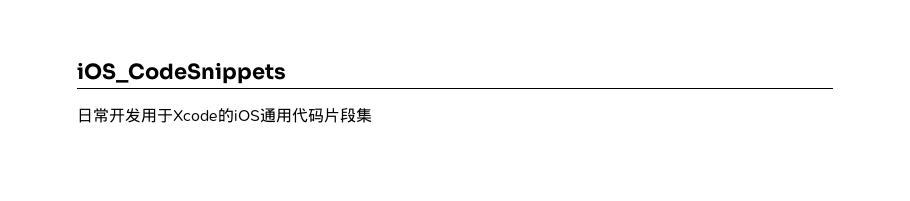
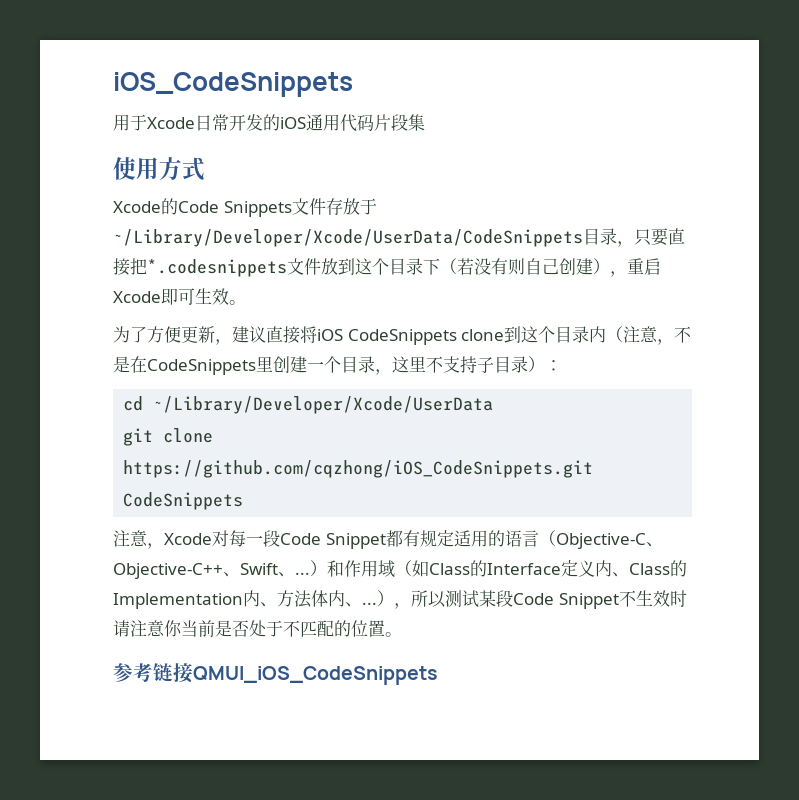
- 日常开发用于Xcode的iOS通用代码片段集
+ 用于Xcode日常开发的iOS通用代码片段集
+ 使用方式
+ Xcode的Code Snippets文件存放于~/Library/Developer/Xcode/UserData/CodeSnippets目录，只要直接把*.codesnippets文件放到这个目录下（若没有则自己创建），重启Xcode即可生效。
+ 为了方便更新，建议直接将iOS CodeSnippets clone到这个目录内（注意，不是在CodeSnippets里创建一个目录，这里不支持子目录）：
+ cd ~/Library/Developer/Xcode/UserData
+ git clone https://github.com/cqzhong/iOS_CodeSnippets.git CodeSnippets
+ 注意，Xcode对每一段Code Snippet都有规定适用的语言（Objective-C、Objective-C++、Swift、...）和作用域（如Class的Interface定义内、Class的Implementation内、方法体内、...），所以测试某段Code Snippet不生效时请注意你当前是否处于不匹配的位置。
+ 参考链接QMUI_iOS_CodeSnippets

